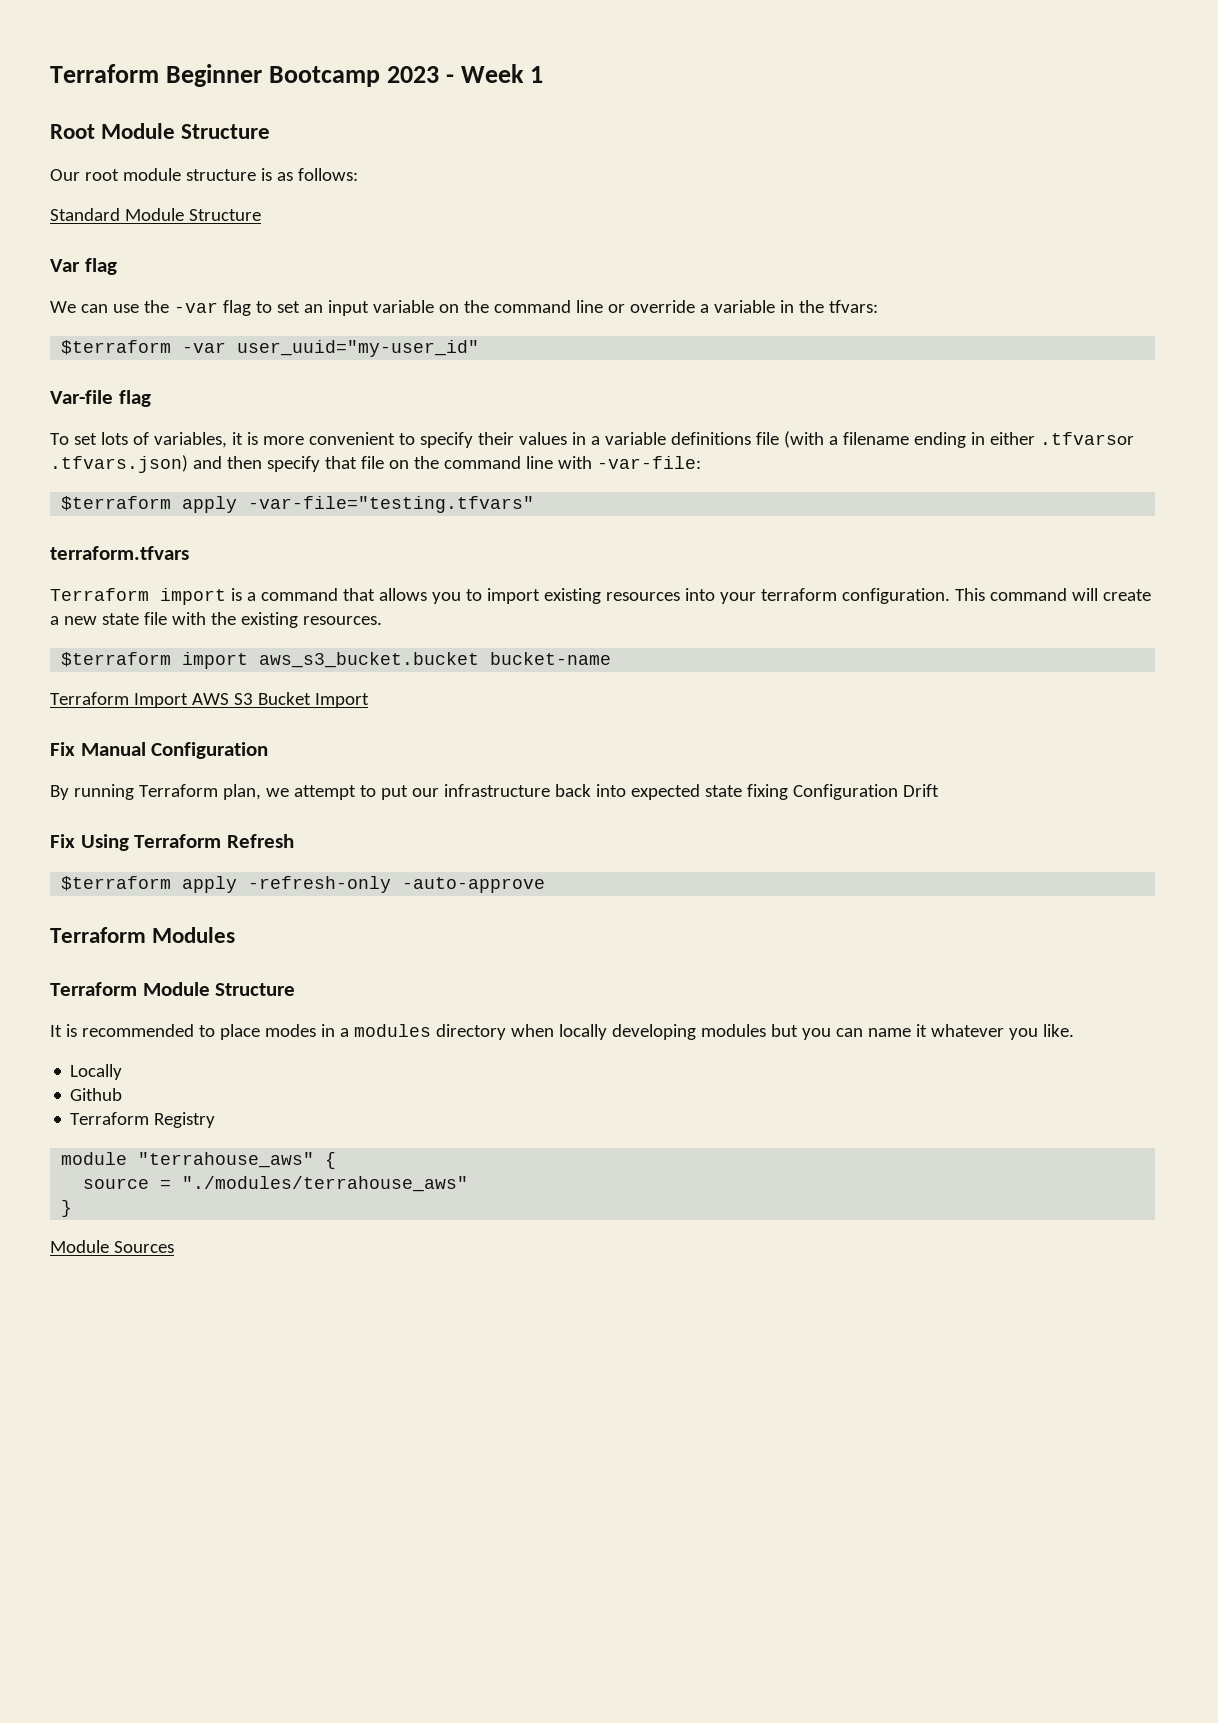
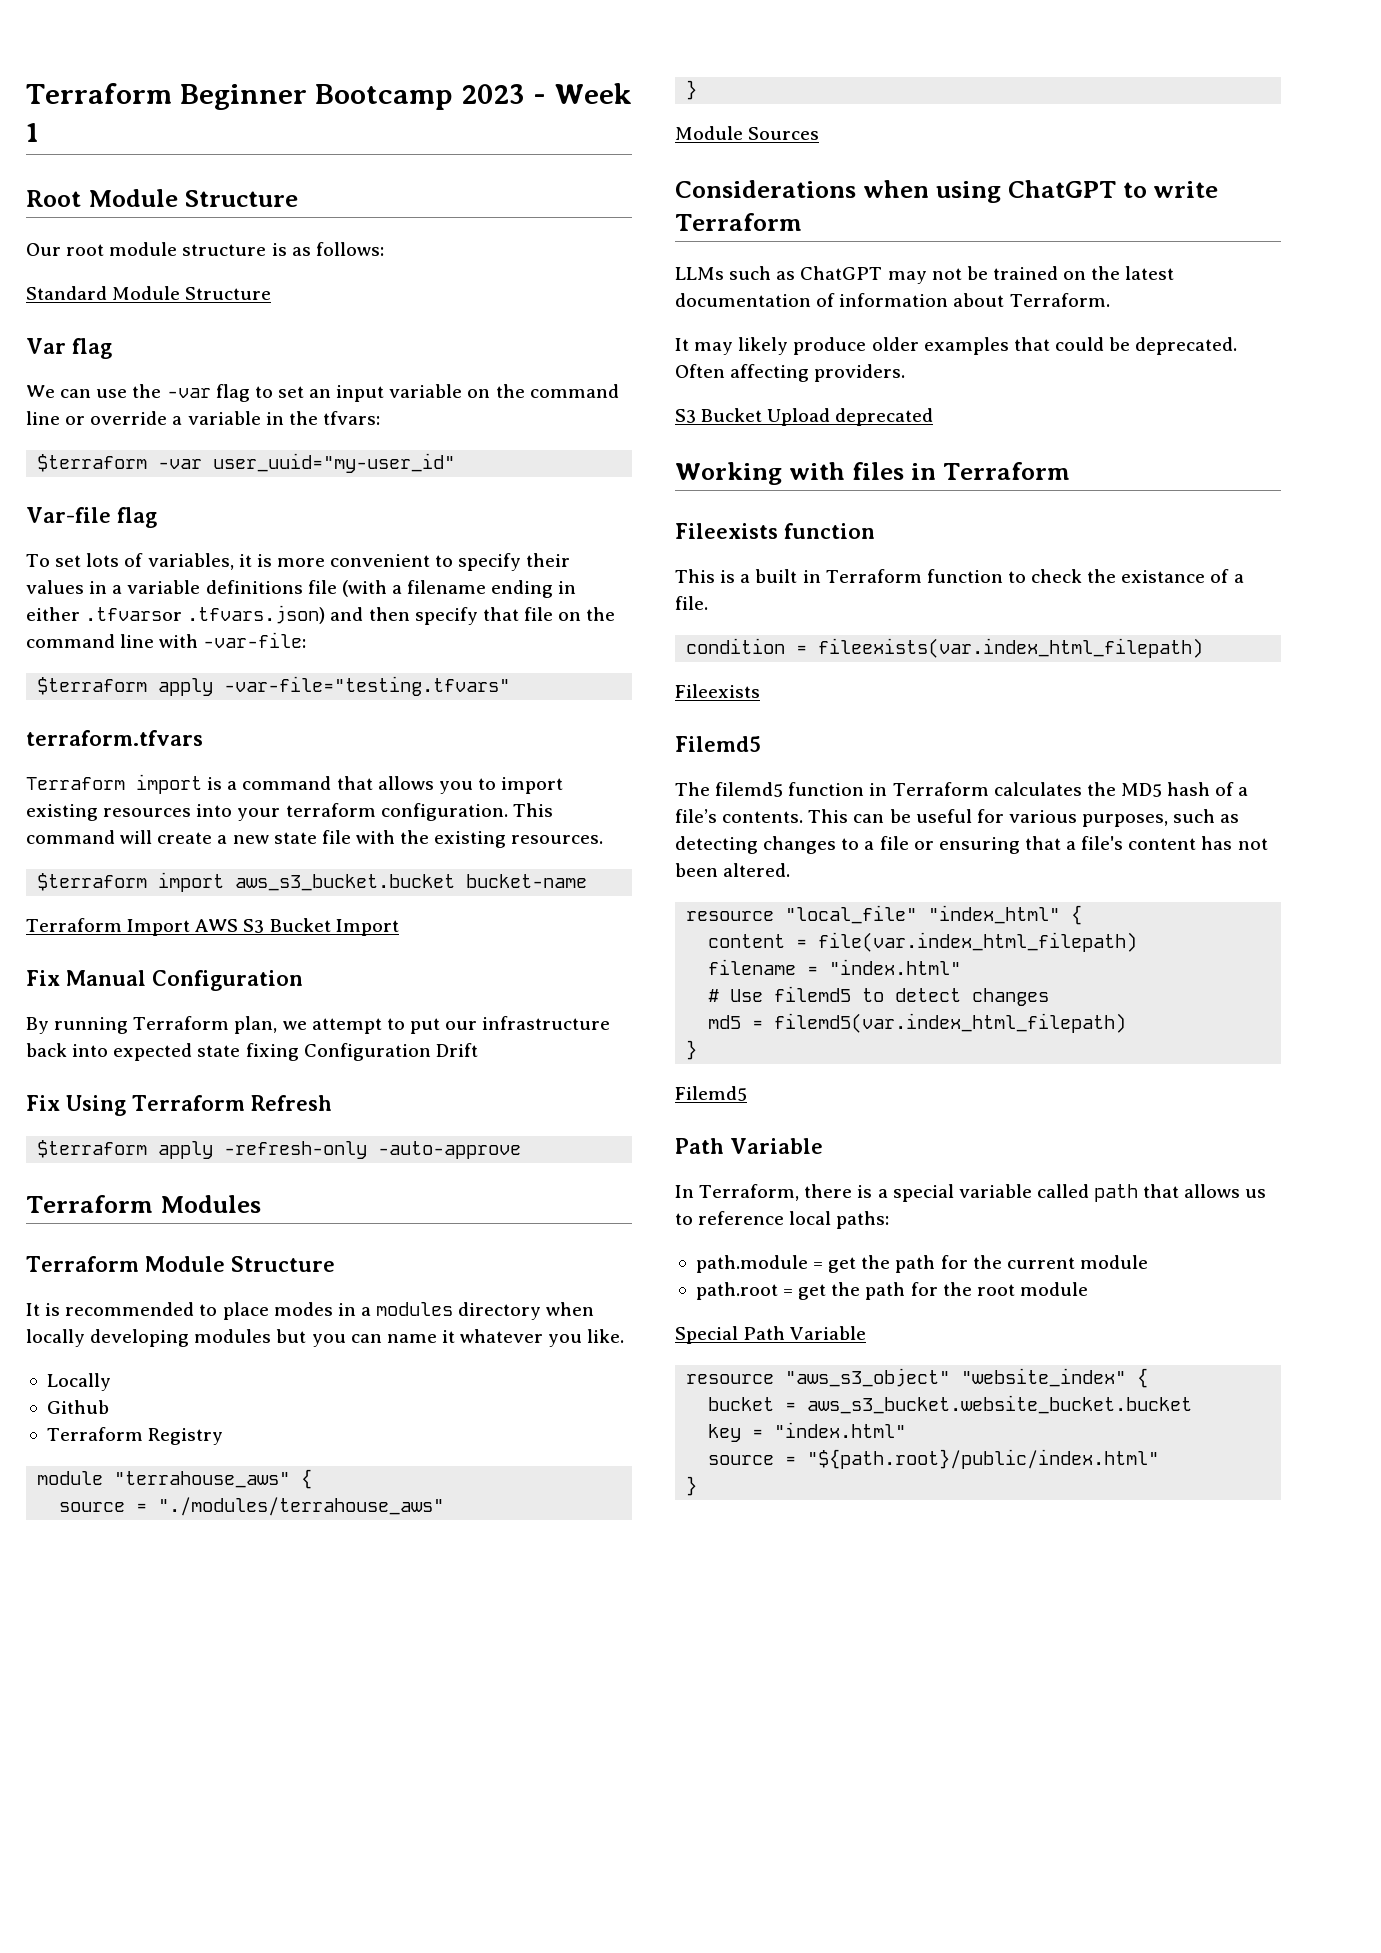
+ Considerations when using ChatGPT to write Terraform
+ LLMs such as ChatGPT may not be trained on the latest documentation of information about Terraform.
+ It may likely produce older examples that could be deprecated. Often affecting providers.
+ S3 Bucket Upload deprecated
+ Working with files in Terraform
+ Fileexists function
+ This is a built in Terraform function to check the existance of a file.
+ condition = fileexists(var.index_html_filepath)
+ Fileexists
+ Filemd5
+ The filemd5 function in Terraform calculates the MD5 hash of a file’s contents. This can be useful for various purposes, such as detecting changes to a file or ensuring that a file's content has not been altered.
+ resource "local_file" "index_html" {
+ content = file(var.index_html_filepath)
+ filename = "index.html"
+ # Use filemd5 to detect changes
+ md5 = filemd5(var.index_html_filepath)
+ }
+ Filemd5
+ Path Variable
+ In Terraform, there is a special variable called path that allows us to reference local paths:
+ path.module = get the path for the current module
+ path.root = get the path for the root module
+ Special Path Variable
+ resource "aws_s3_object" "website_index" {
+ bucket = aws_s3_bucket.website_bucket.bucket
+ key = "index.html"
+ source = "${path.root}/public/index.html"
+ }

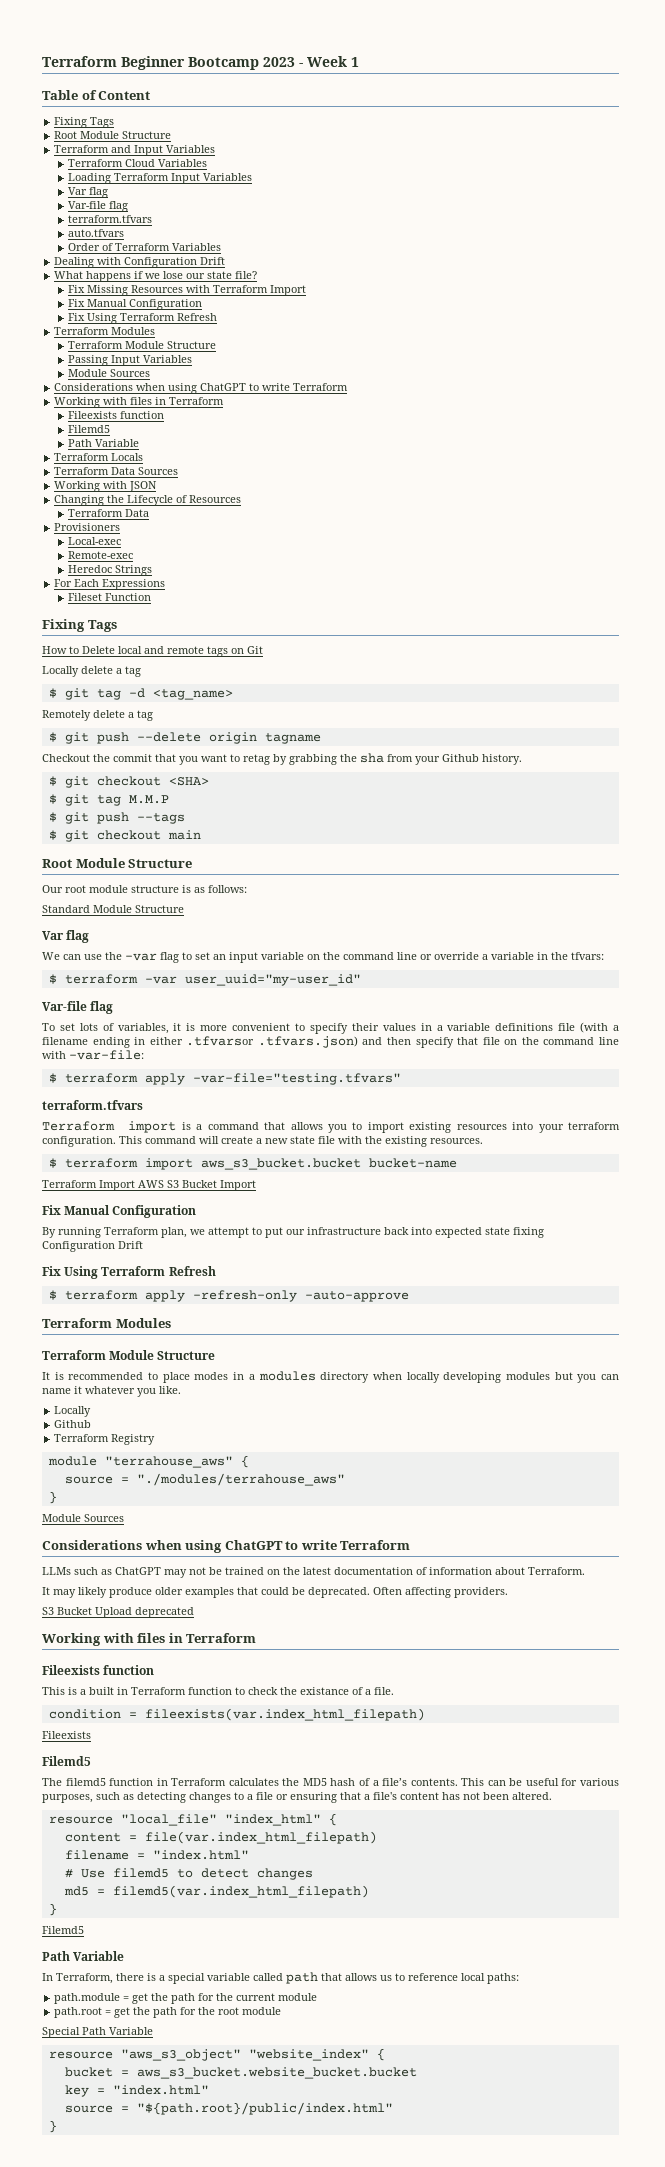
+ Table of Content
+ Fixing Tags
+ Root Module Structure
+ Terraform and Input Variables
+ Terraform Cloud Variables
+ Loading Terraform Input Variables
+ Var flag
+ Var-file flag
+ terraform.tfvars
+ auto.tfvars
+ Order of Terraform Variables
+ Dealing with Configuration Drift
+ What happens if we lose our state file?
+ Fix Missing Resources with Terraform Import
+ Fix Manual Configuration
+ Fix Using Terraform Refresh
+ Terraform Modules
+ Terraform Module Structure
+ Passing Input Variables
+ Module Sources
+ Considerations when using ChatGPT to write Terraform
+ Working with files in Terraform
+ Fileexists function
+ Filemd5
+ Path Variable
+ Terraform Locals
+ Terraform Data Sources
+ Working with JSON
+ Changing the Lifecycle of Resources
+ Terraform Data
+ Provisioners
+ Local-exec
+ Remote-exec
+ Heredoc Strings
+ For Each Expressions
+ Fileset Function
+ Fixing Tags
+ How to Delete local and remote tags on Git
+ Locally delete a tag
+ $ git tag -d <tag_name>
+ Remotely delete a tag
+ $ git push --delete origin tagname
+ Checkout the commit that you want to retag by grabbing the sha from your Github history.
+ $ git checkout <SHA>
+ $ git tag M.M.P
+ $ git push --tags
+ $ git checkout main
- $terraform -var user_uuid="my-user_id"
+ $ terraform -var user_uuid="my-user_id"
- $terraform apply -var-file="testing.tfvars"
+ $ terraform apply -var-file="testing.tfvars"
- $terraform import aws_s3_bucket.bucket bucket-name
+ $ terraform import aws_s3_bucket.bucket bucket-name
- $terraform apply -refresh-only -auto-approve
+ $ terraform apply -refresh-only -auto-approve

